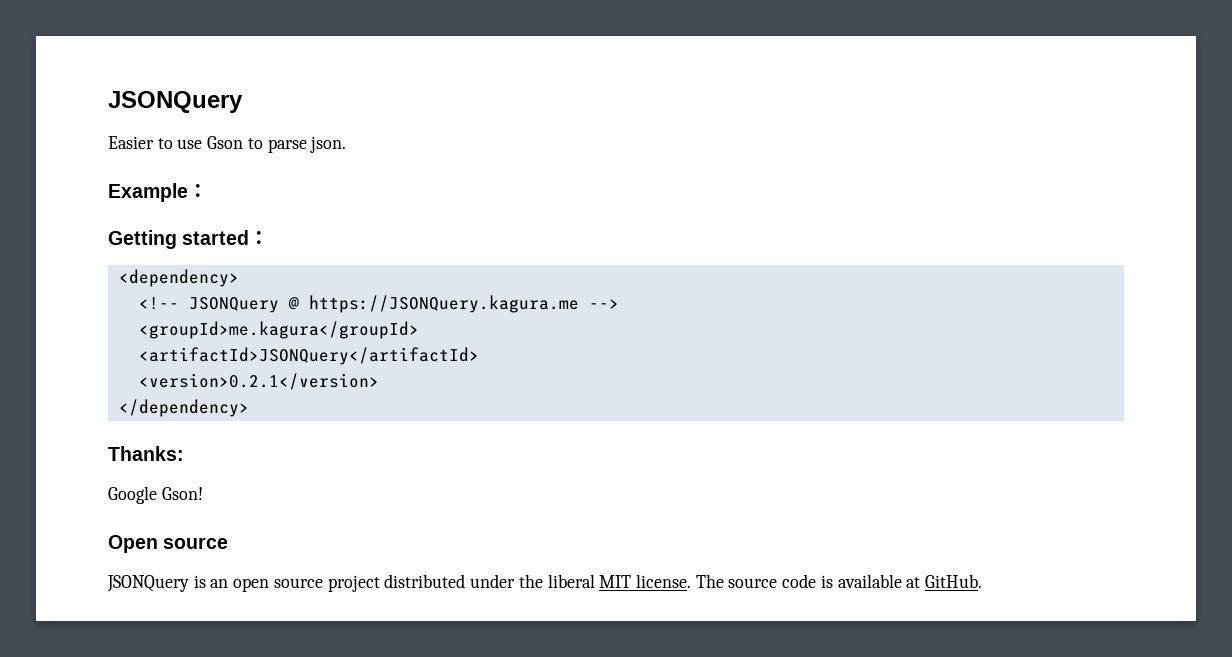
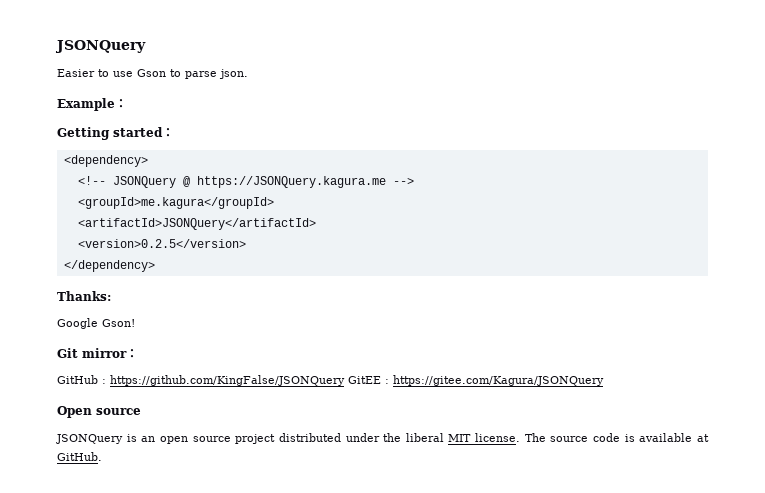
- <version>0.2.1</version>
+ <version>0.2.5</version>
+ Git mirror：
+ GitHub : https://github.com/KingFalse/JSONQuery GitEE : https://gitee.com/Kagura/JSONQuery

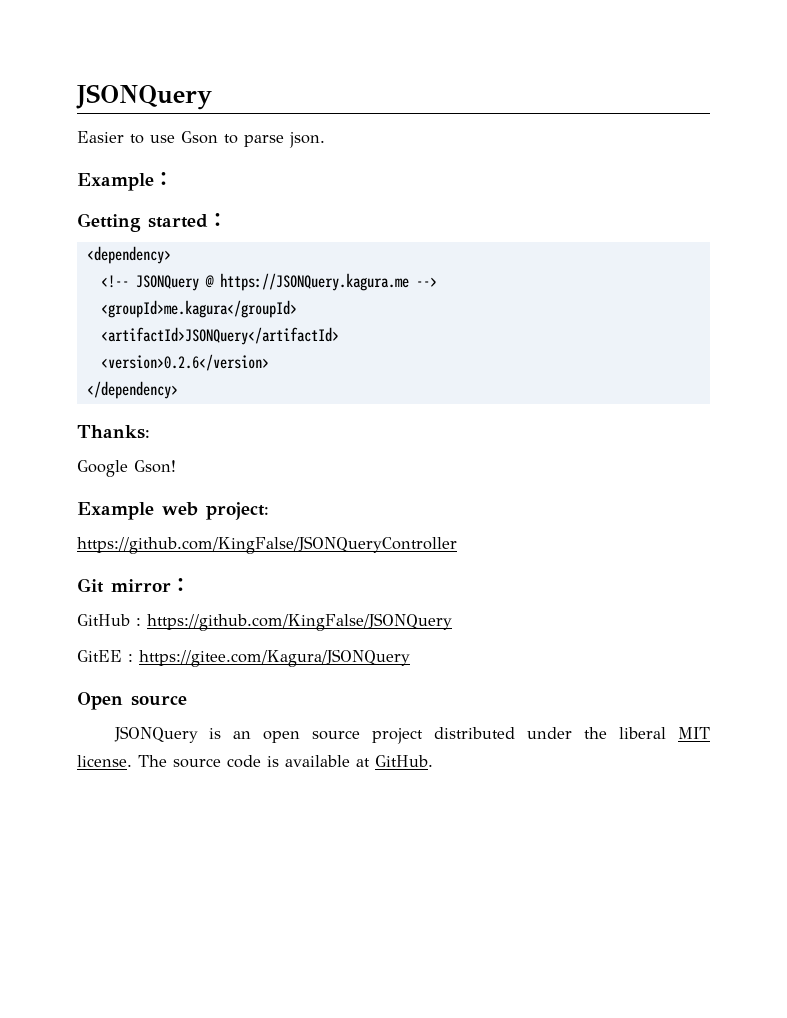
- <version>0.2.5</version>
+ <version>0.2.6</version>
+ Example web project:
+ https://github.com/KingFalse/JSONQueryController
- GitHub : https://github.com/KingFalse/JSONQuery GitEE : https://gitee.com/Kagura/JSONQuery
+ GitHub : https://github.com/KingFalse/JSONQuery
+ GitEE : https://gitee.com/Kagura/JSONQuery

